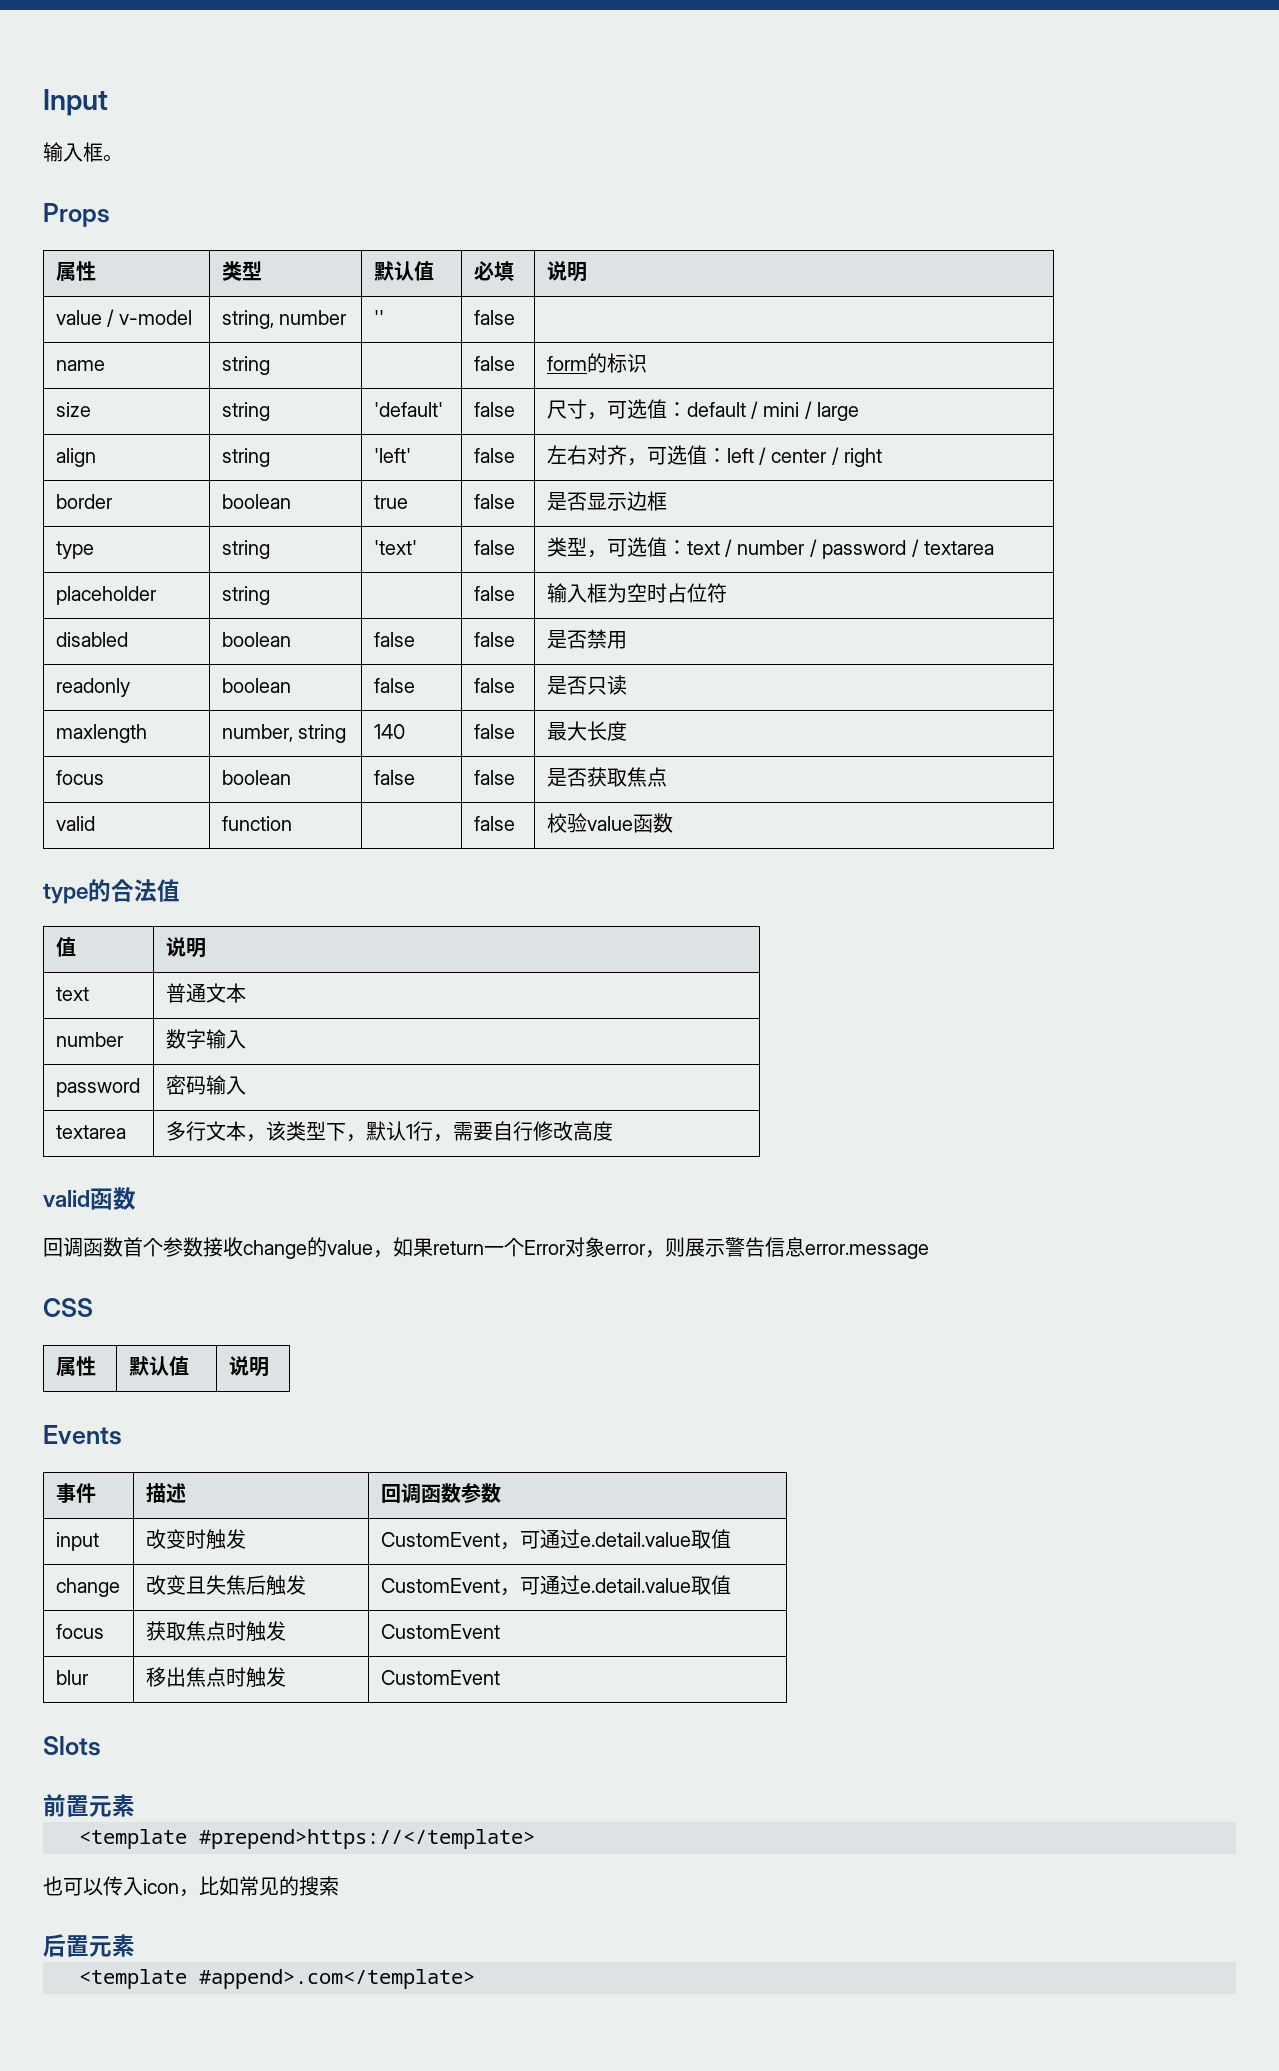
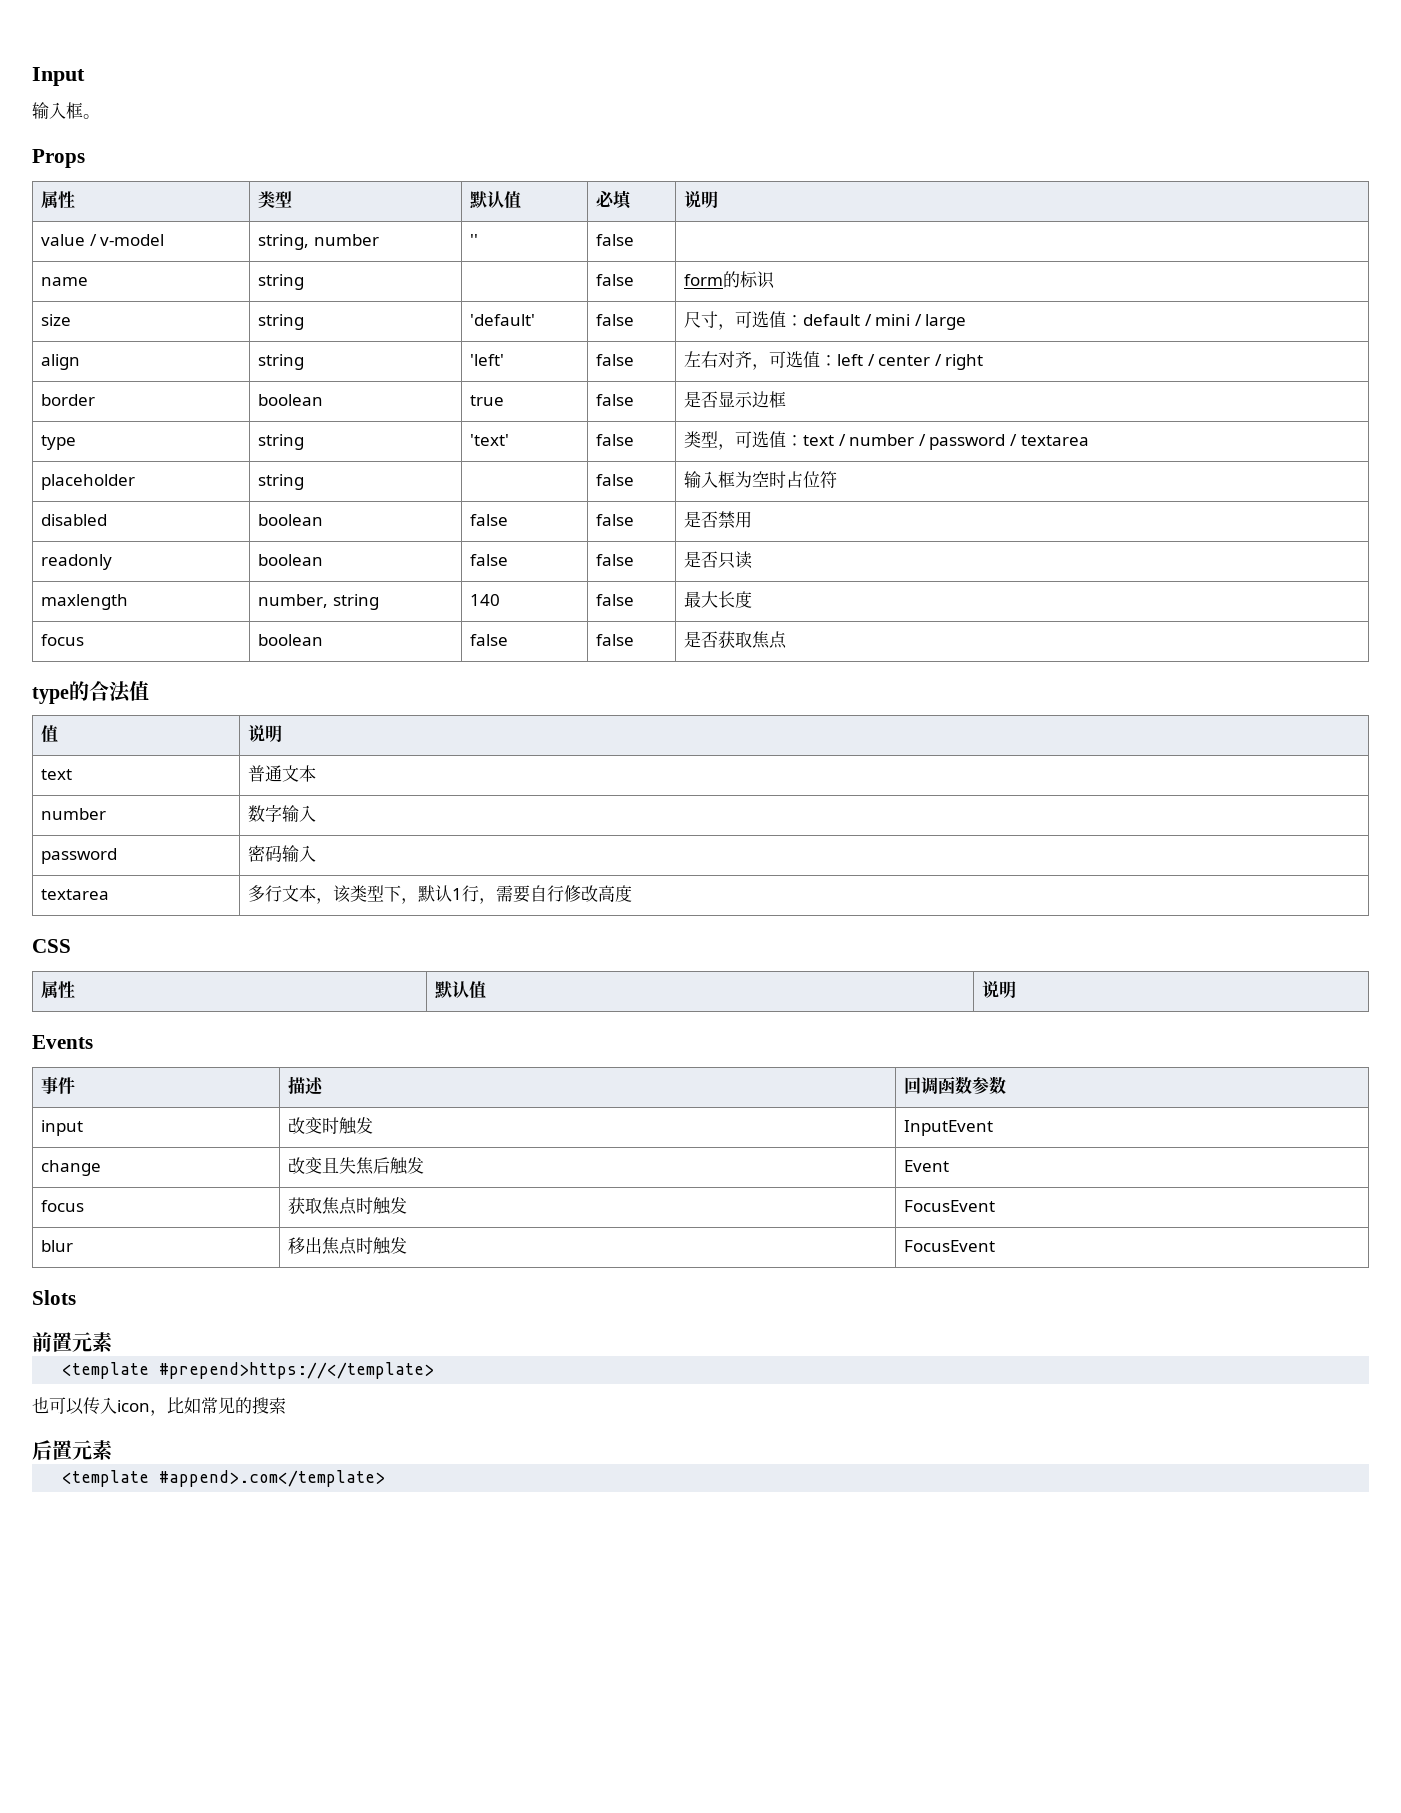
- valid | function | | false | 校验value函数
- valid函数
- 回调函数首个参数接收change的value，如果return一个Error对象error，则展示警告信息error.message
- input | 改变时触发 | CustomEvent，可通过e.detail.value取值
+ input | 改变时触发 | InputEvent
- change | 改变且失焦后触发 | CustomEvent，可通过e.detail.value取值
+ change | 改变且失焦后触发 | Event
- focus | 获取焦点时触发 | CustomEvent
+ focus | 获取焦点时触发 | FocusEvent
- blur | 移出焦点时触发 | CustomEvent
+ blur | 移出焦点时触发 | FocusEvent

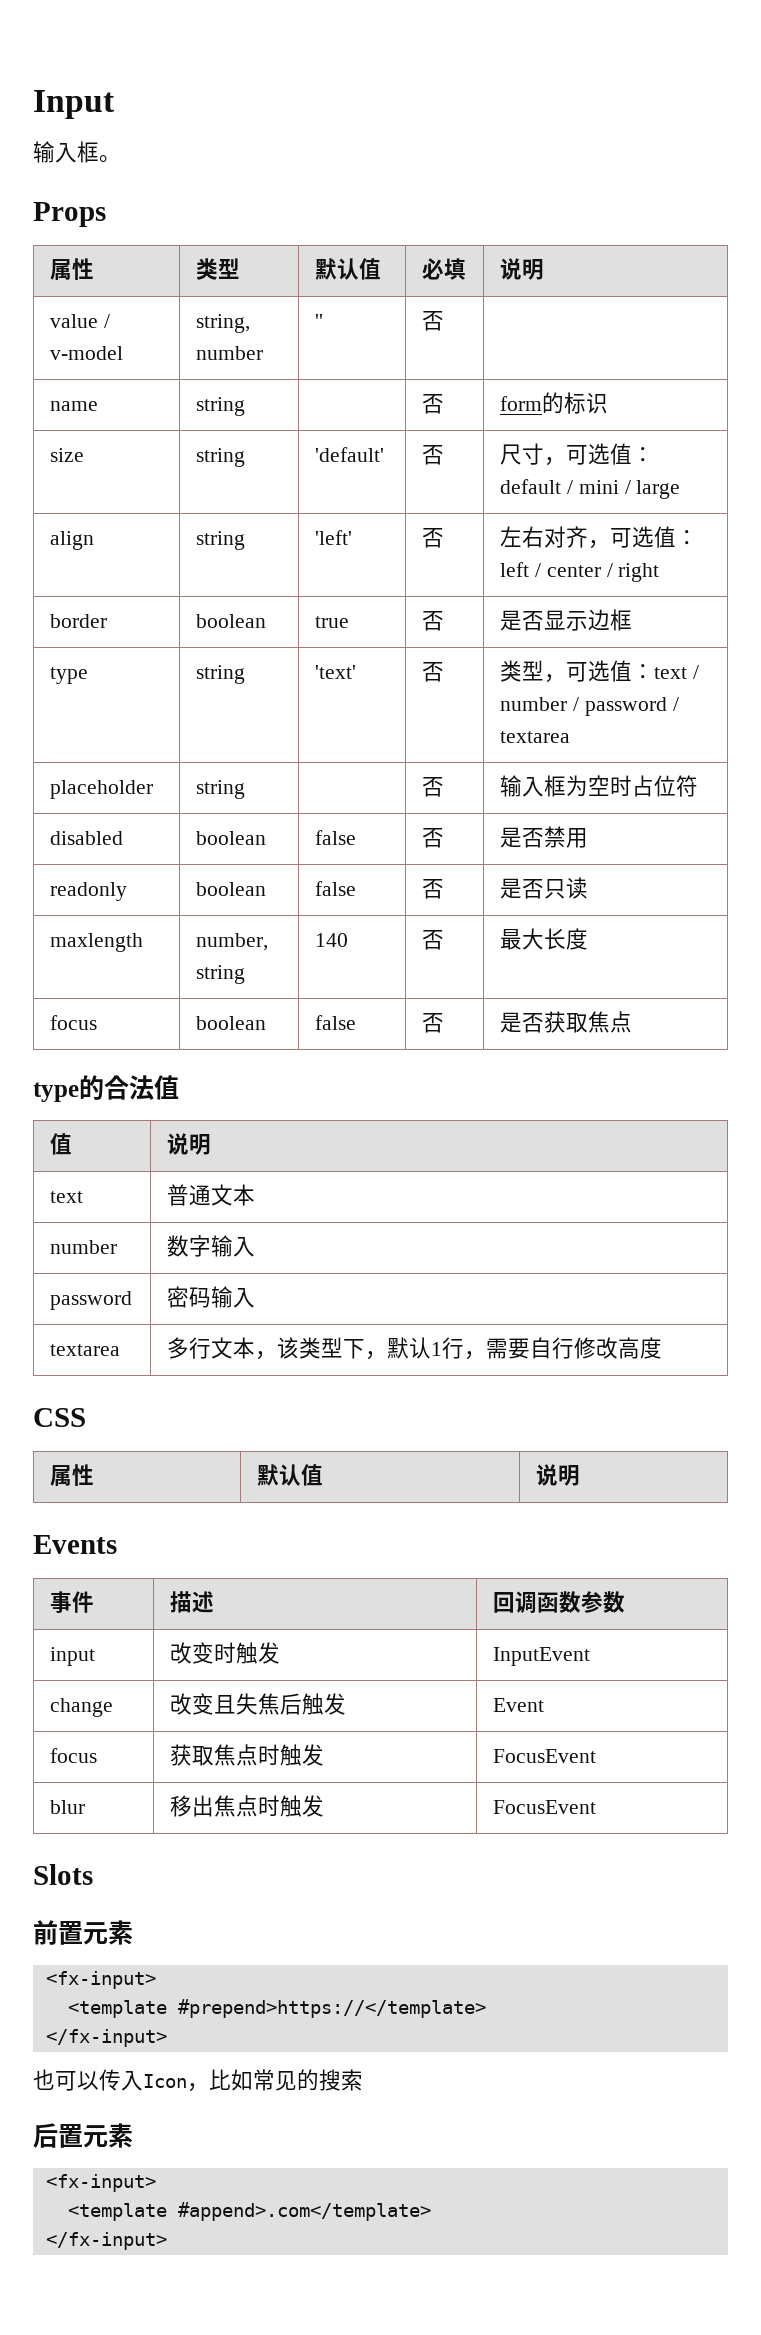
- value / v-model | string, number | '' | false |
+ value / v-model | string, number | '' | 否 |
- name | string | | false | form的标识
+ name | string | | 否 | form的标识
- size | string | 'default' | false | 尺寸，可选值：default / mini / large
+ size | string | 'default' | 否 | 尺寸，可选值：default / mini / large
- align | string | 'left' | false | 左右对齐，可选值：left / center / right
+ align | string | 'left' | 否 | 左右对齐，可选值：left / center / right
- border | boolean | true | false | 是否显示边框
+ border | boolean | true | 否 | 是否显示边框
- type | string | 'text' | false | 类型，可选值：text / number / password / textarea
+ type | string | 'text' | 否 | 类型，可选值：text / number / password / textarea
- placeholder | string | | false | 输入框为空时占位符
+ placeholder | string | | 否 | 输入框为空时占位符
- disabled | boolean | false | false | 是否禁用
+ disabled | boolean | false | 否 | 是否禁用
- readonly | boolean | false | false | 是否只读
+ readonly | boolean | false | 否 | 是否只读
- maxlength | number, string | 140 | false | 最大长度
+ maxlength | number, string | 140 | 否 | 最大长度
- focus | boolean | false | false | 是否获取焦点
+ focus | boolean | false | 否 | 是否获取焦点
  前置元素
+ <fx-input>
  <template #prepend>https://</template>
+ </fx-input>
- 也可以传入icon，比如常见的搜索
+ 也可以传入Icon，比如常见的搜索
  后置元素
+ <fx-input>
  <template #append>.com</template>
+ </fx-input>

